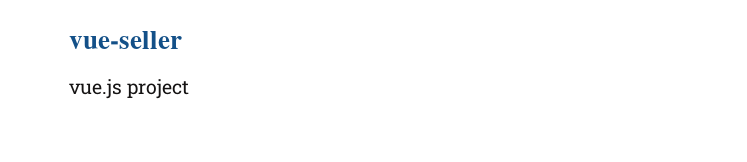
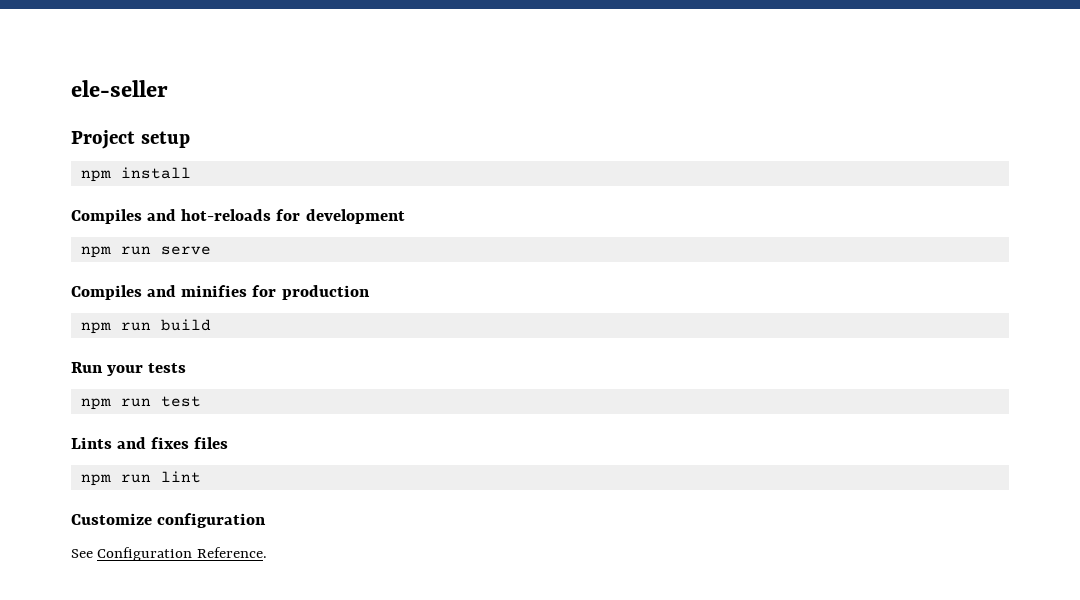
- vue-seller
- vue.js project
+ ele-seller
+ Project setup
+ npm install
+ Compiles and hot-reloads for development
+ npm run serve
+ Compiles and minifies for production
+ npm run build
+ Run your tests
+ npm run test
+ Lints and fixes files
+ npm run lint
+ Customize configuration
+ See Configuration Reference.

